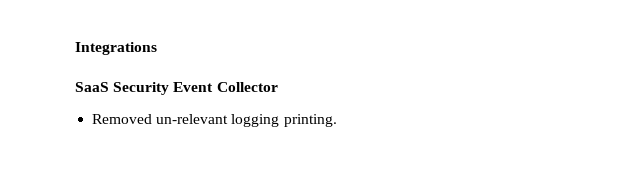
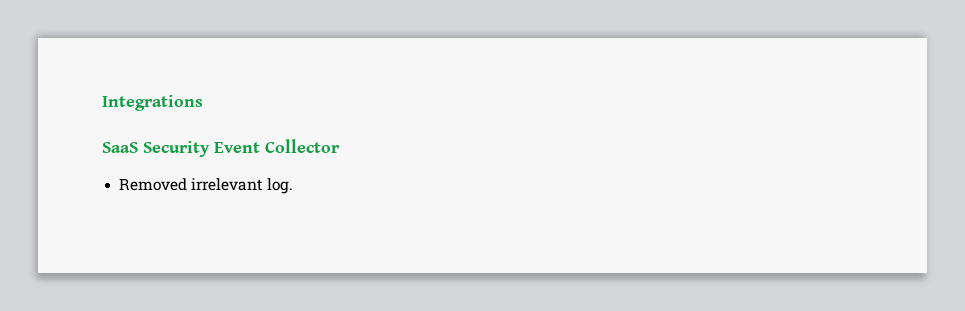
- Removed un-relevant logging printing.
+ Removed irrelevant log.

